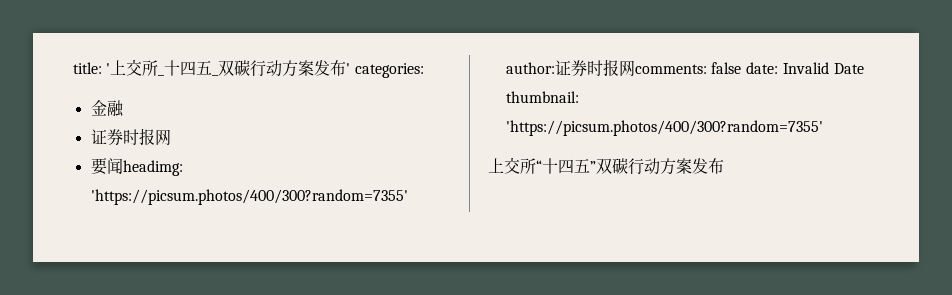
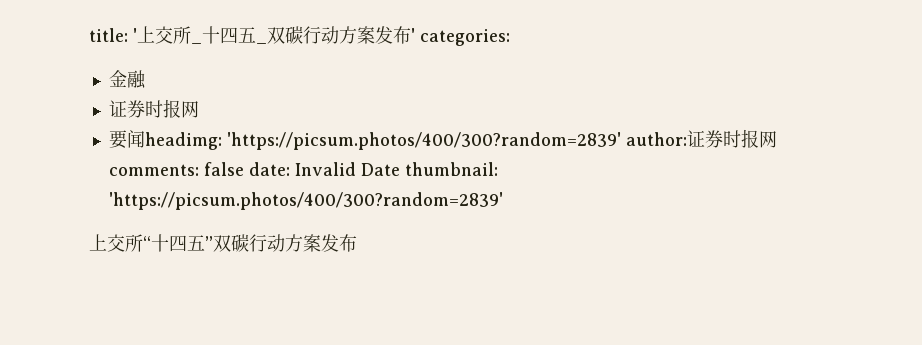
- 要闻headimg: 'https://picsum.photos/400/300?random=7355' author:证券时报网comments: false date: Invalid Date thumbnail: 'https://picsum.photos/400/300?random=7355'
+ 要闻headimg: 'https://picsum.photos/400/300?random=2839' author:证券时报网comments: false date: Invalid Date thumbnail: 'https://picsum.photos/400/300?random=2839'

